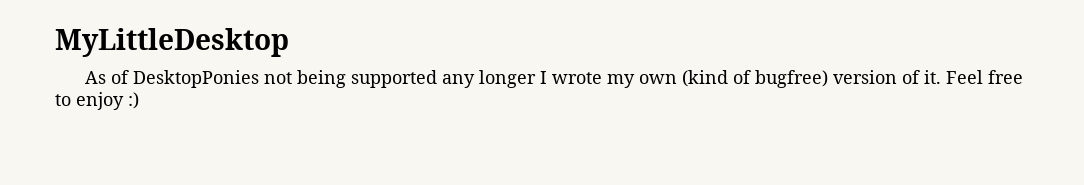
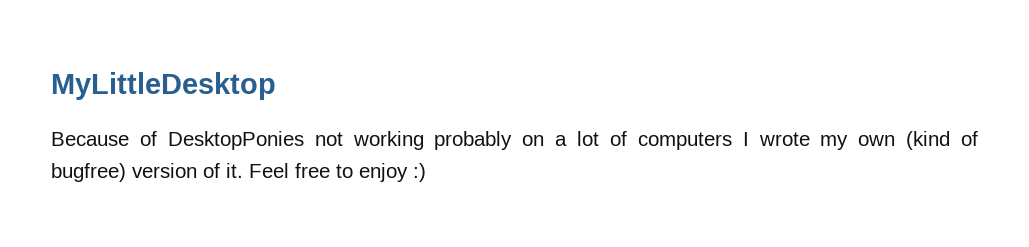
- As of DesktopPonies not being supported any longer I wrote my own (kind of bugfree) version of it.
+ Because of DesktopPonies not working probably on a lot of computers I wrote my own (kind of bugfree) version of it.

